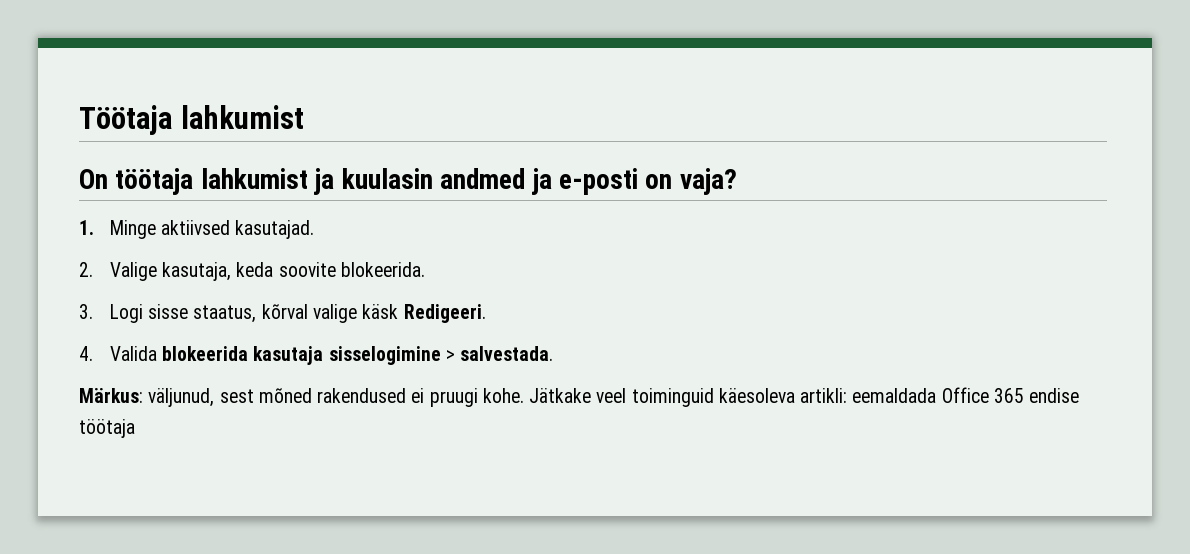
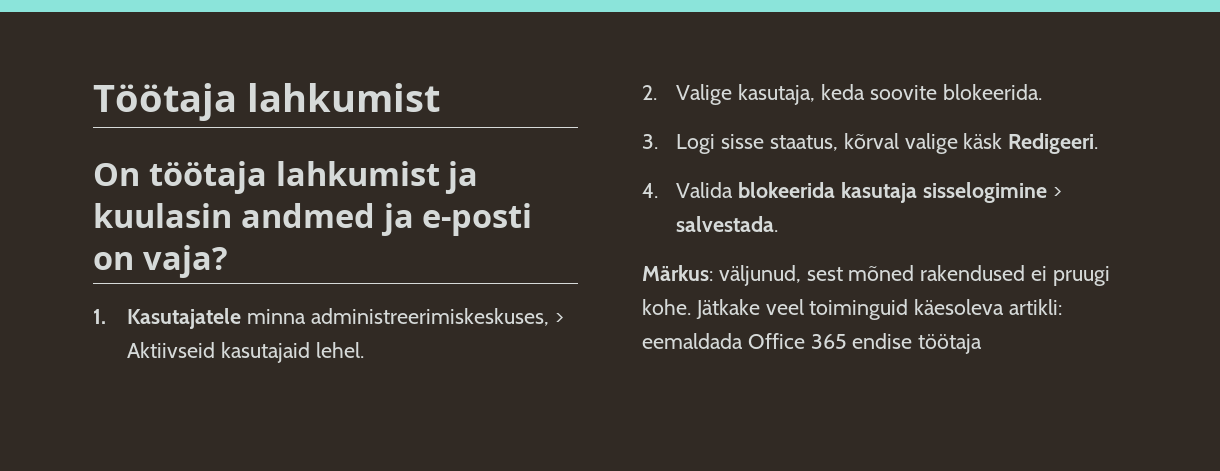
- 1. Minge aktiivsed kasutajad.
+ 1. Kasutajatele minna administreerimiskeskuses, > Aktiivseid kasutajaid lehel.

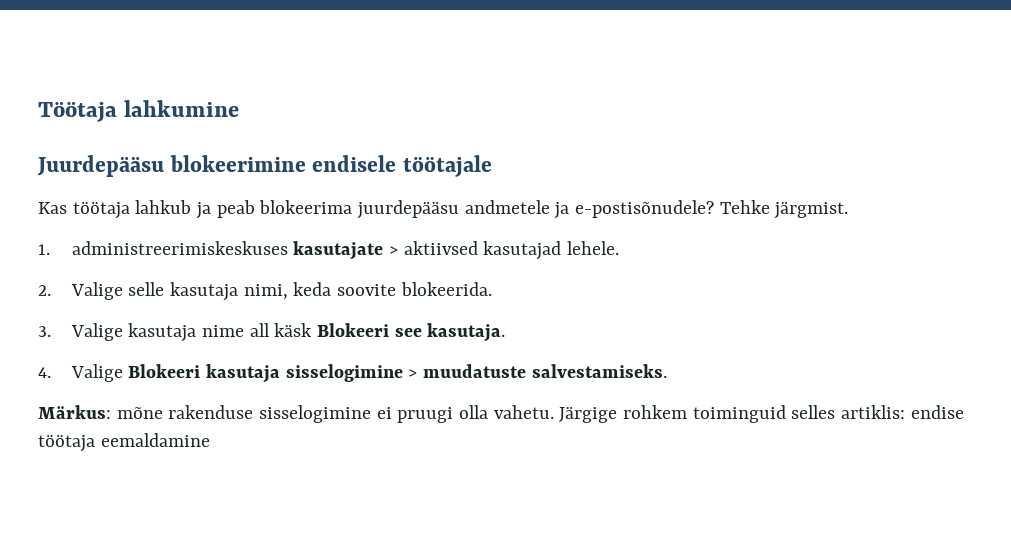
- Töötaja lahkumist
- On töötaja lahkumist ja kuulasin andmed ja e-posti on vaja?
- 1. Kasutajatele minna administreerimiskeskuses, > Aktiivseid kasutajaid lehel.
+ Töötaja lahkumine
+ Juurdepääsu blokeerimine endisele töötajale
+ Kas töötaja lahkub ja peab blokeerima juurdepääsu andmetele ja e-postisõnudele? Tehke järgmist.
+ 1. administreerimiskeskuses kasutajate > aktiivsed kasutajad lehele.
- 2. Valige kasutaja, keda soovite blokeerida.
+ 2. Valige selle kasutaja nimi, keda soovite blokeerida.
- 3. Logi sisse staatus, kõrval valige käsk Redigeeri.
+ 3. Valige kasutaja nime all käsk Blokeeri see kasutaja.
- 4. Valida blokeerida kasutaja sisselogimine > salvestada.
+ 4. Valige Blokeeri kasutaja sisselogimine > muudatuste salvestamiseks.
- Märkus: väljunud, sest mõned rakendused ei pruugi kohe. Jätkake veel toiminguid käesoleva artikli: eemaldada Office 365 endise töötaja
+ Märkus: mõne rakenduse sisselogimine ei pruugi olla vahetu. Järgige rohkem toiminguid selles artiklis: endise töötaja eemaldamine

